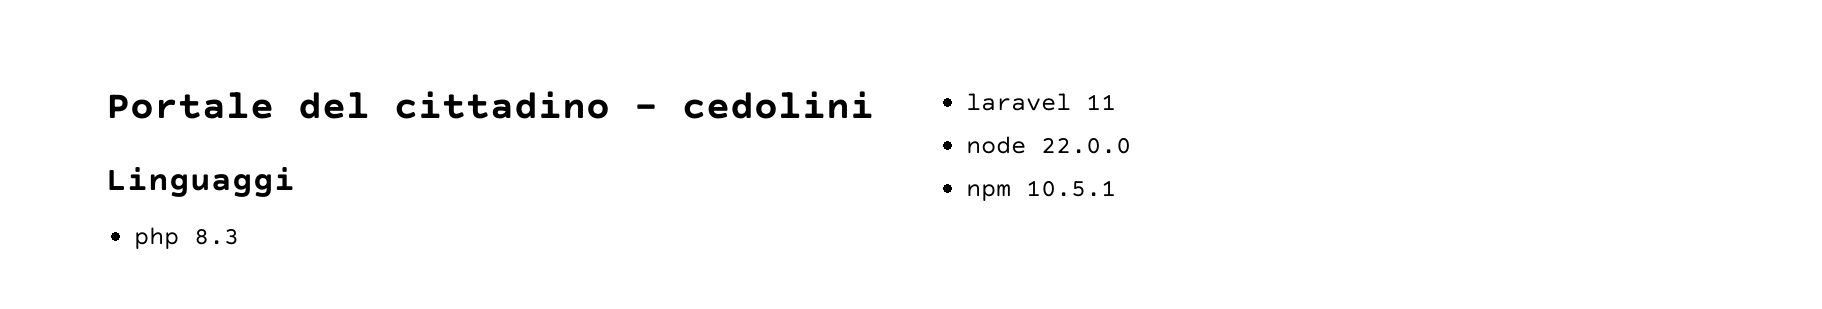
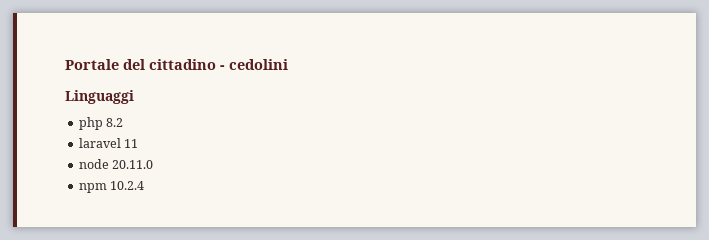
- php 8.3
+ php 8.2
- node 22.0.0
+ node 20.11.0
- npm 10.5.1
+ npm 10.2.4

